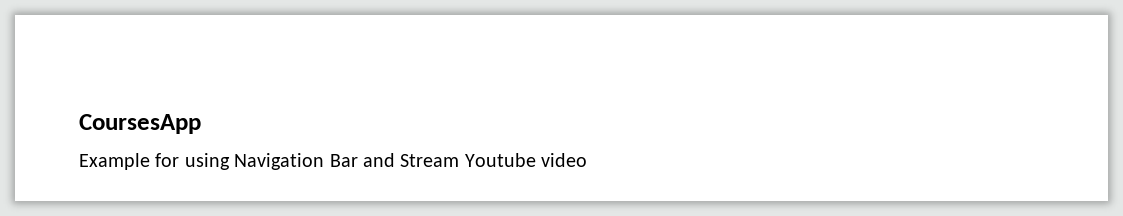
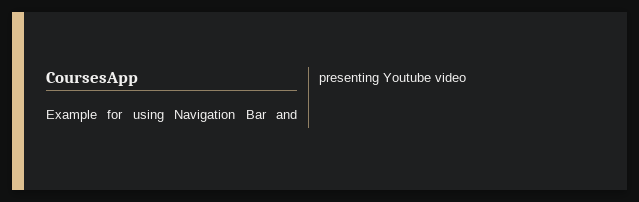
- Example for using Navigation Bar and Stream Youtube video
+ Example for using Navigation Bar and presenting Youtube video

